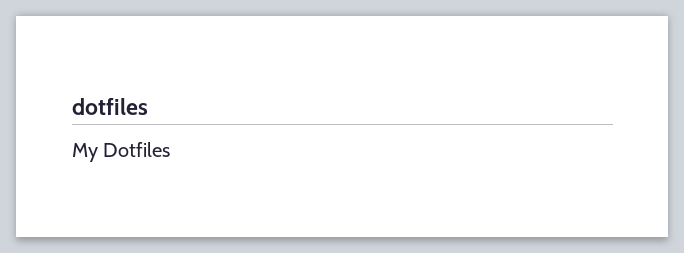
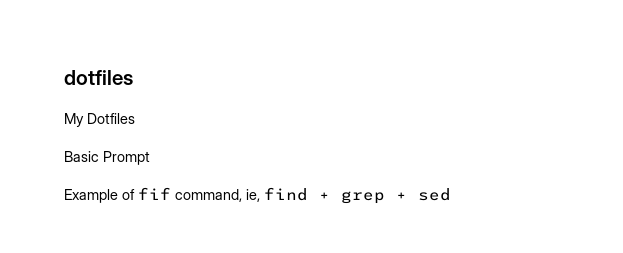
+ Basic Prompt
+ Example of fif command, ie, find + grep + sed

